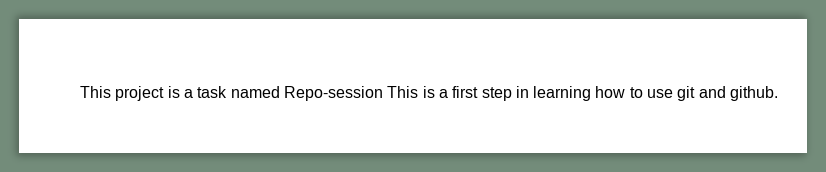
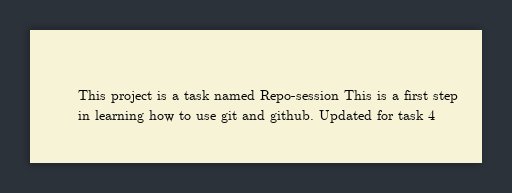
+ Updated for task 4

